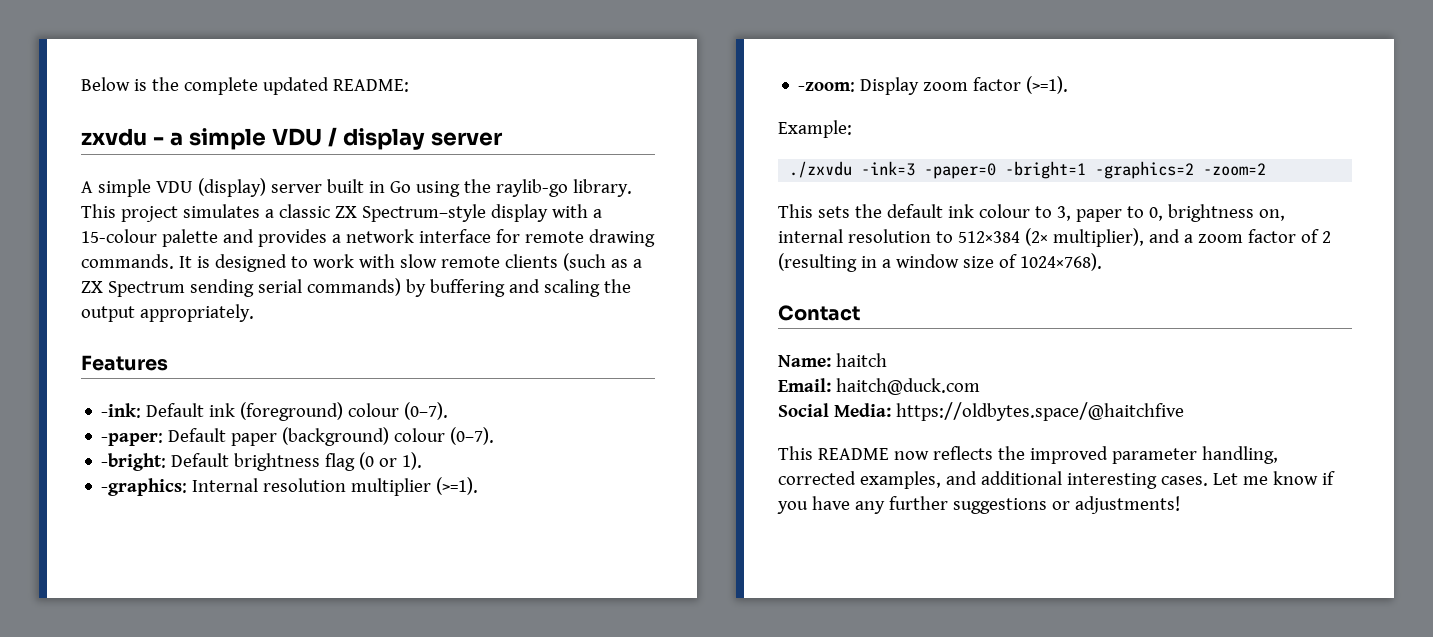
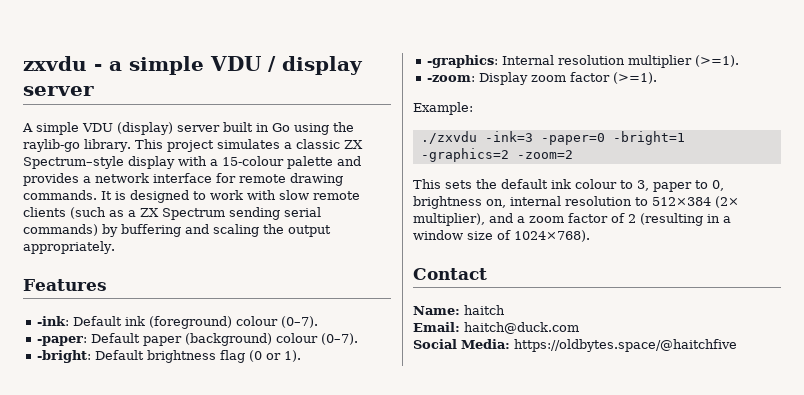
- Below is the complete updated README:
- This README now reflects the improved parameter handling, corrected examples, and additional interesting cases. Let me know if you have any further suggestions or adjustments!

